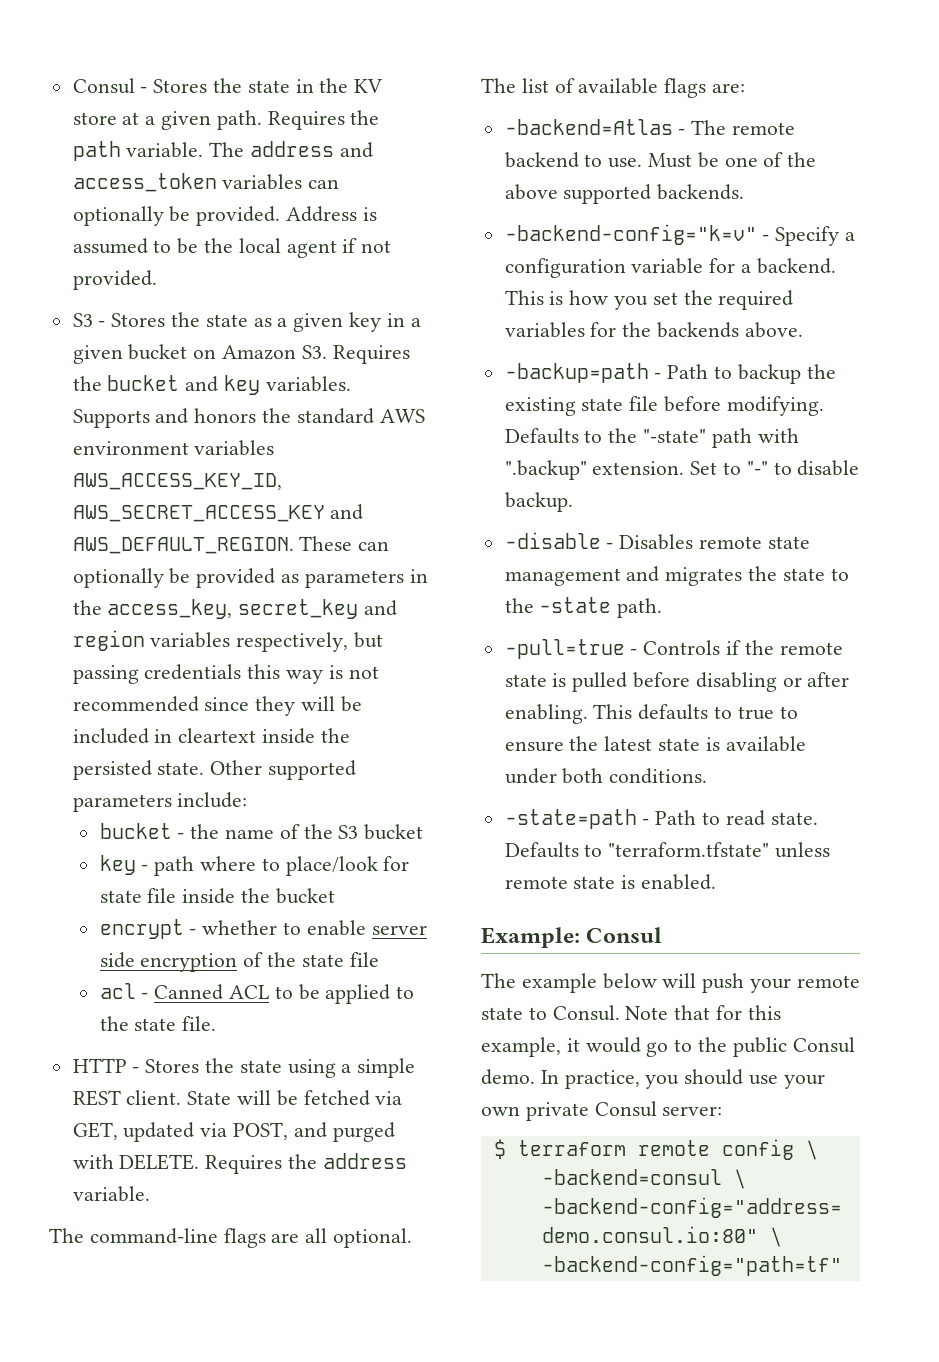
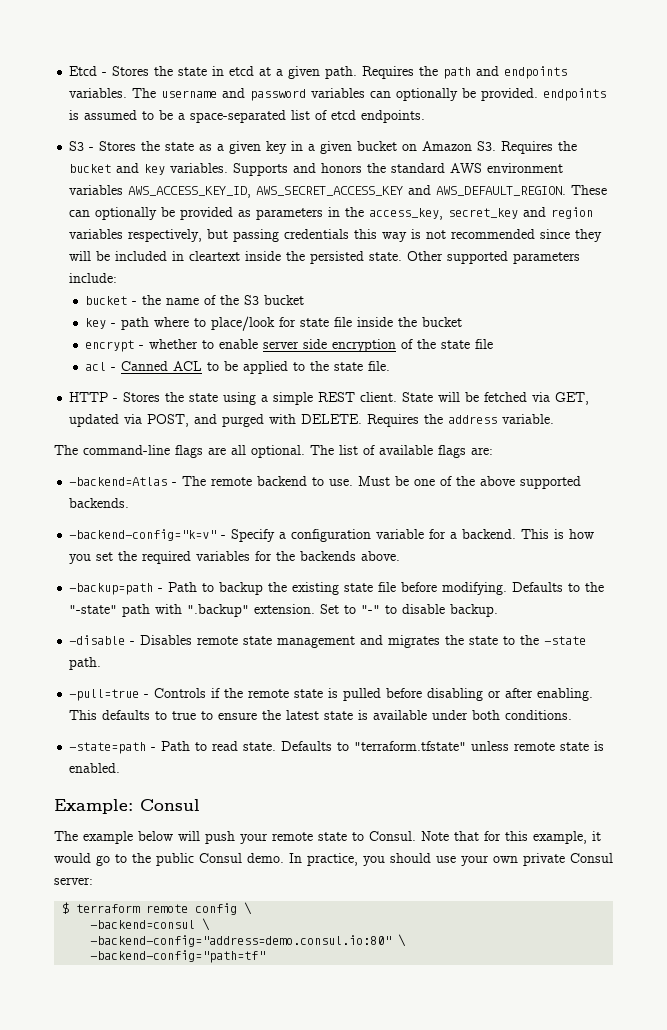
- Consul - Stores the state in the KV store at a given path.
+ Etcd - Stores the state in etcd at a given path.
- Requires the path variable. The address and access_token variables can optionally be provided. Address is assumed to be the local agent if not provided.
+ Requires the path and endpoints variables. The username and password variables can optionally be provided. endpoints is assumed to be a space-separated list of etcd endpoints.

